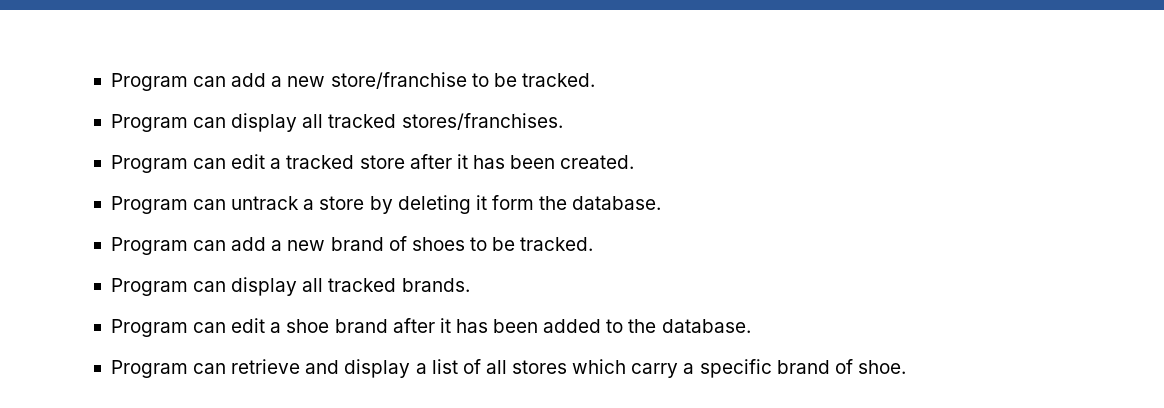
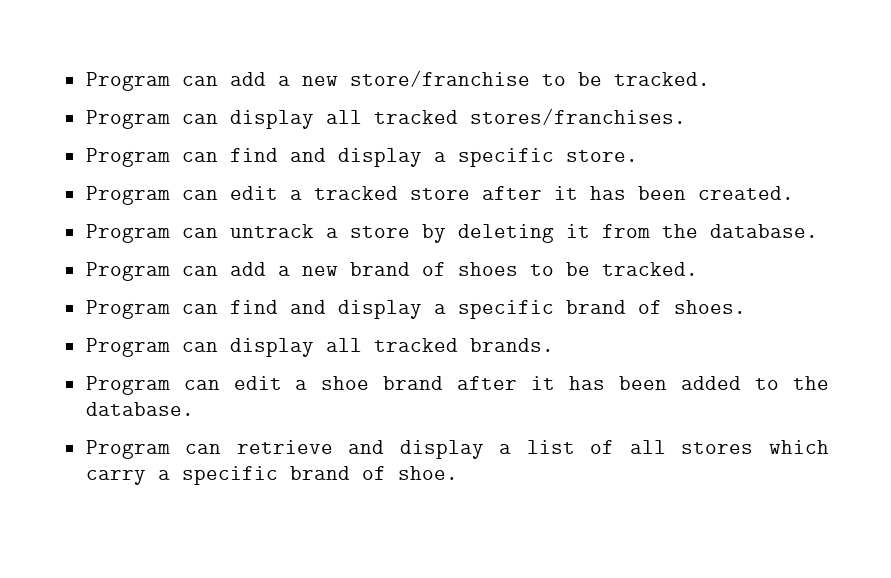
+ Program can find and display a specific store.
- Program can untrack a store by deleting it form the database.
+ Program can untrack a store by deleting it from the database.
+ Program can find and display a specific brand of shoes.

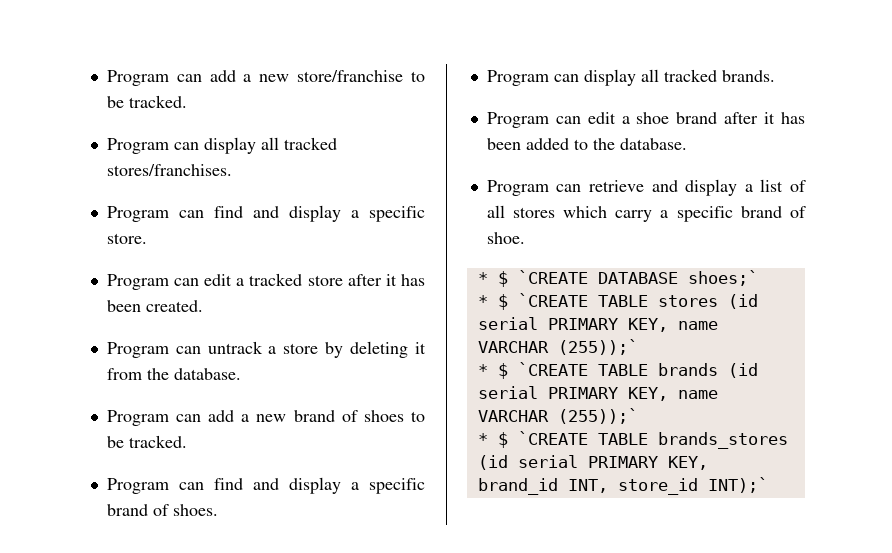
+ * $ `CREATE DATABASE shoes;`
+ * $ `CREATE TABLE stores (id serial PRIMARY KEY, name VARCHAR (255));`
+ * $ `CREATE TABLE brands (id serial PRIMARY KEY, name VARCHAR (255));`
+ * $ `CREATE TABLE brands_stores (id serial PRIMARY KEY, brand_id INT, store_id INT);`

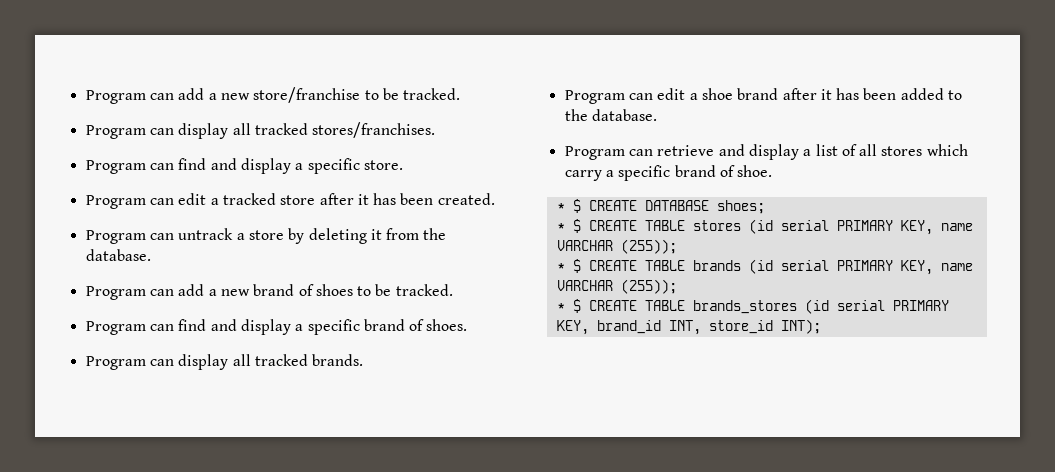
- * $ `CREATE DATABASE shoes;`
- * $ `CREATE TABLE stores (id serial PRIMARY KEY, name VARCHAR (255));`
- * $ `CREATE TABLE brands (id serial PRIMARY KEY, name VARCHAR (255));`
- * $ `CREATE TABLE brands_stores (id serial PRIMARY KEY, brand_id INT, store_id INT);`
+ * $ CREATE DATABASE shoes;
+ * $ CREATE TABLE stores (id serial PRIMARY KEY, name VARCHAR (255));
+ * $ CREATE TABLE brands (id serial PRIMARY KEY, name VARCHAR (255));
+ * $ CREATE TABLE brands_stores (id serial PRIMARY KEY, brand_id INT, store_id INT);

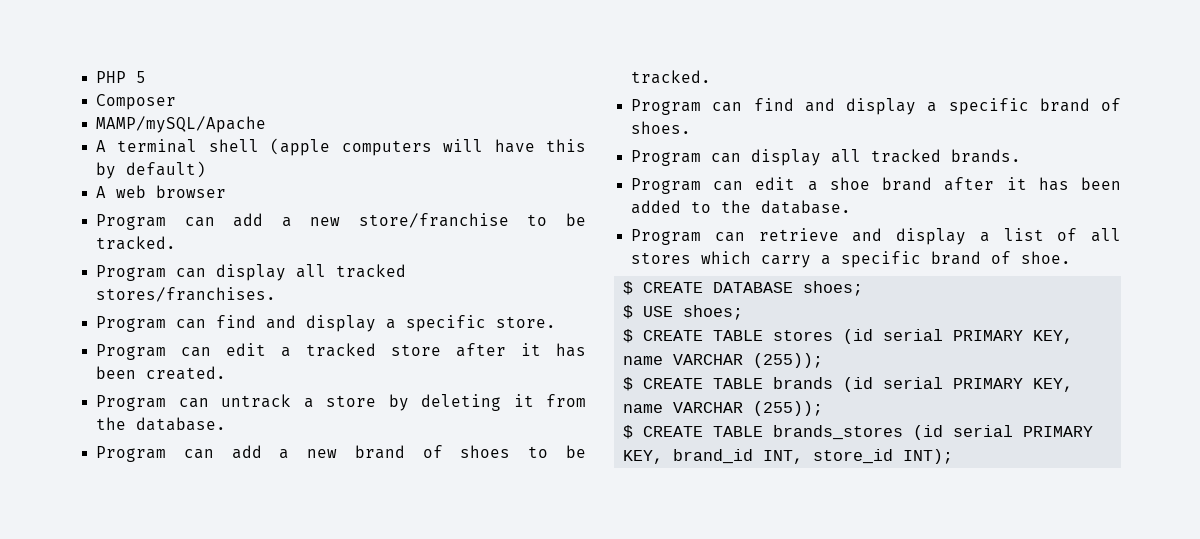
+ PHP 5
+ Composer
+ MAMP/mySQL/Apache
+ A terminal shell (apple computers will have this by default)
+ A web browser
- * $ CREATE DATABASE shoes;
+ $ CREATE DATABASE shoes;
- * $ CREATE TABLE stores (id serial PRIMARY KEY, name VARCHAR (255));
+ $ USE shoes;
+ $ CREATE TABLE stores (id serial PRIMARY KEY, name VARCHAR (255));
- * $ CREATE TABLE brands (id serial PRIMARY KEY, name VARCHAR (255));
+ $ CREATE TABLE brands (id serial PRIMARY KEY, name VARCHAR (255));
- * $ CREATE TABLE brands_stores (id serial PRIMARY KEY, brand_id INT, store_id INT);
+ $ CREATE TABLE brands_stores (id serial PRIMARY KEY, brand_id INT, store_id INT);

